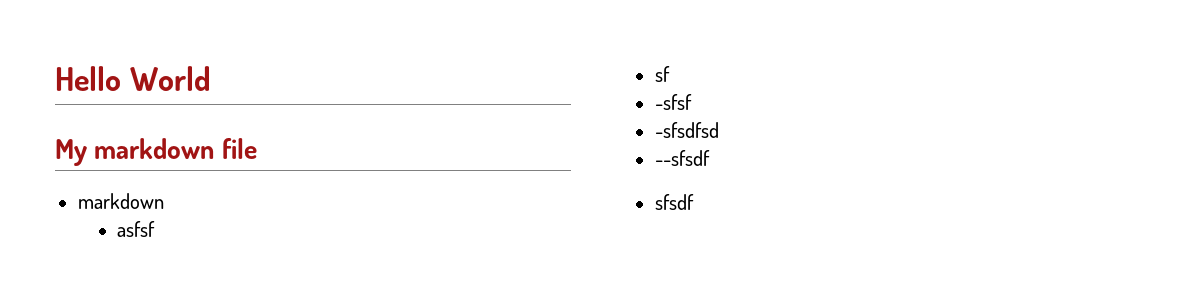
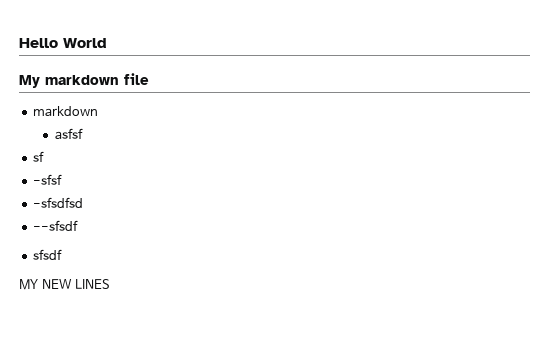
+ MY NEW LINES

